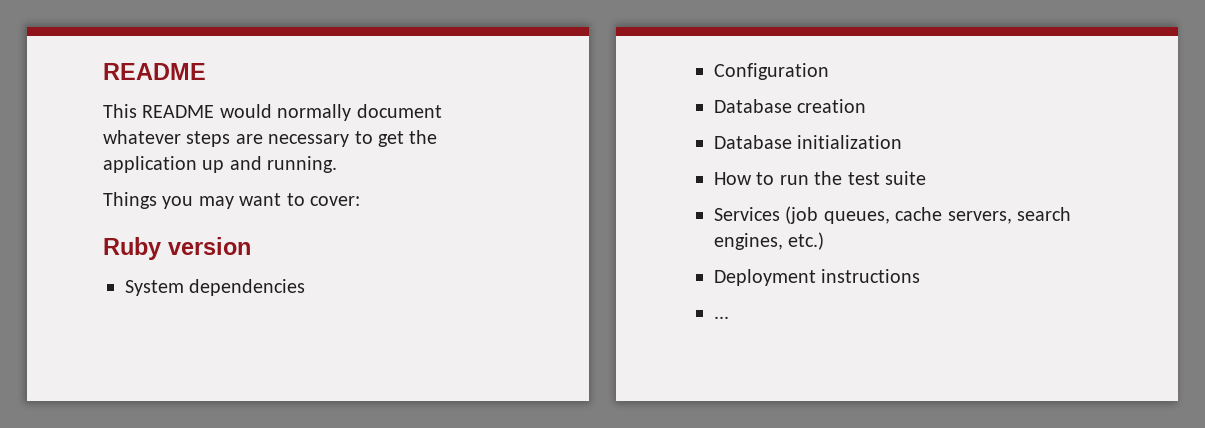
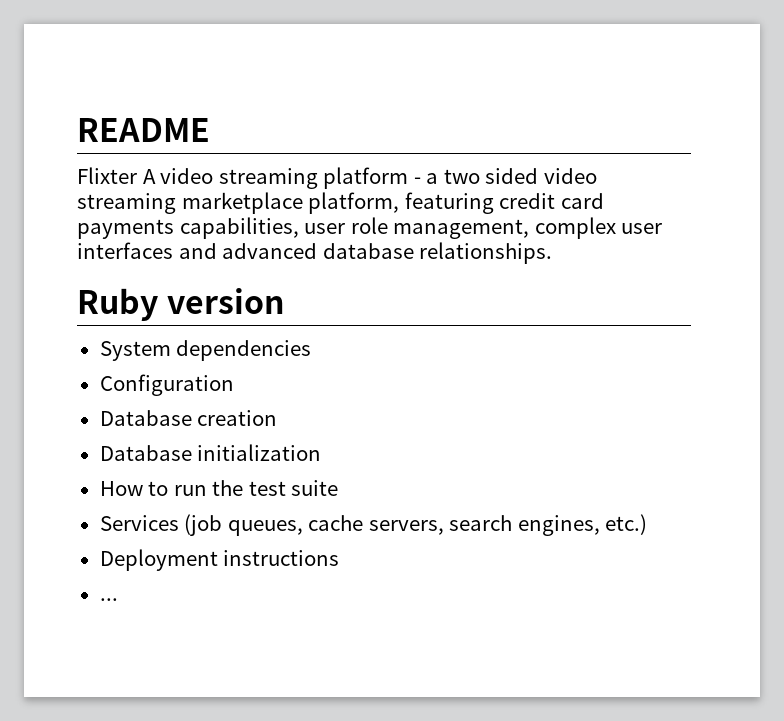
- This README would normally document whatever steps are necessary to get the application up and running.
- Things you may want to cover:
+ Flixter A video streaming platform - a two sided video streaming marketplace platform, featuring credit card payments capabilities, user role management, complex user interfaces and advanced database relationships.

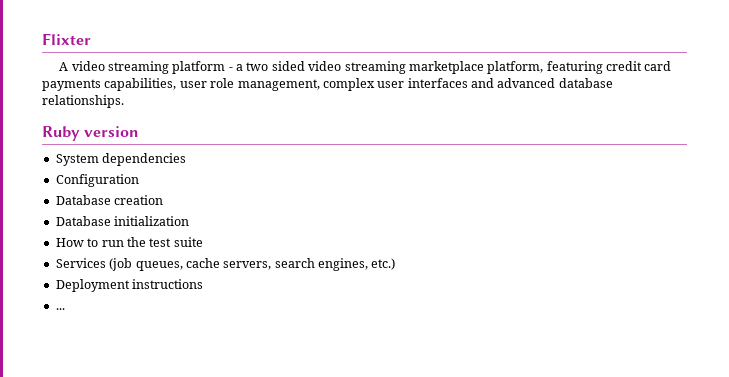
- README
- Flixter A video streaming platform - a two sided video streaming marketplace platform, featuring credit card payments capabilities, user role management, complex user interfaces and advanced database relationships.
+ Flixter
+ A video streaming platform - a two sided video streaming marketplace platform, featuring credit card payments capabilities, user role management, complex user interfaces and advanced database relationships.

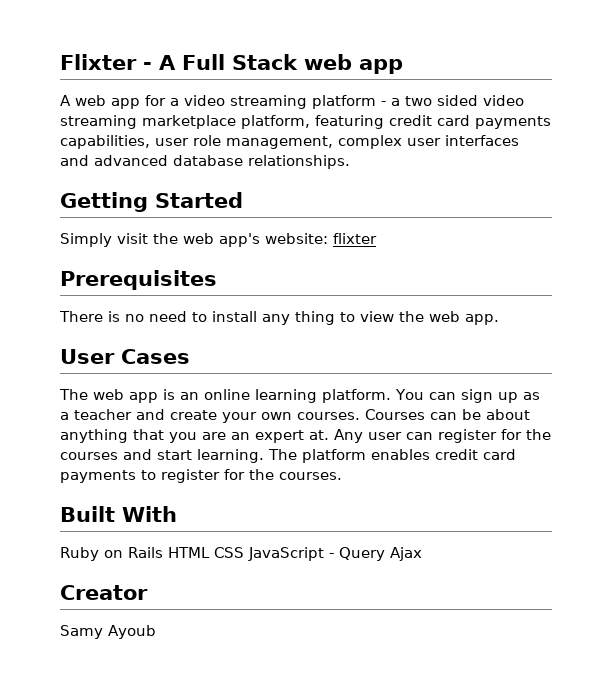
- Flixter
- A video streaming platform - a two sided video streaming marketplace platform, featuring credit card payments capabilities, user role management, complex user interfaces and advanced database relationships.
+ Flixter - A Full Stack web app
+ A web app for a video streaming platform - a two sided video streaming marketplace platform, featuring credit card payments capabilities, user role management, complex user interfaces and advanced database relationships.
- Ruby version
- System dependencies
- Configuration
- Database creation
- Database initialization
- How to run the test suite
- Services (job queues, cache servers, search engines, etc.)
- Deployment instructions
- ...
+ Getting Started
+ Simply visit the web app's website: flixter
+ Prerequisites
+ There is no need to install any thing to view the web app.
+ User Cases
+ The web app is an online learning platform. You can sign up as a teacher and create your own courses. Courses can be about anything that you are an expert at. Any user can register for the courses and start learning. The platform enables credit card payments to register for the courses.
+ Built With
+ Ruby on Rails HTML CSS JavaScript - Query Ajax
+ Creator
+ Samy Ayoub

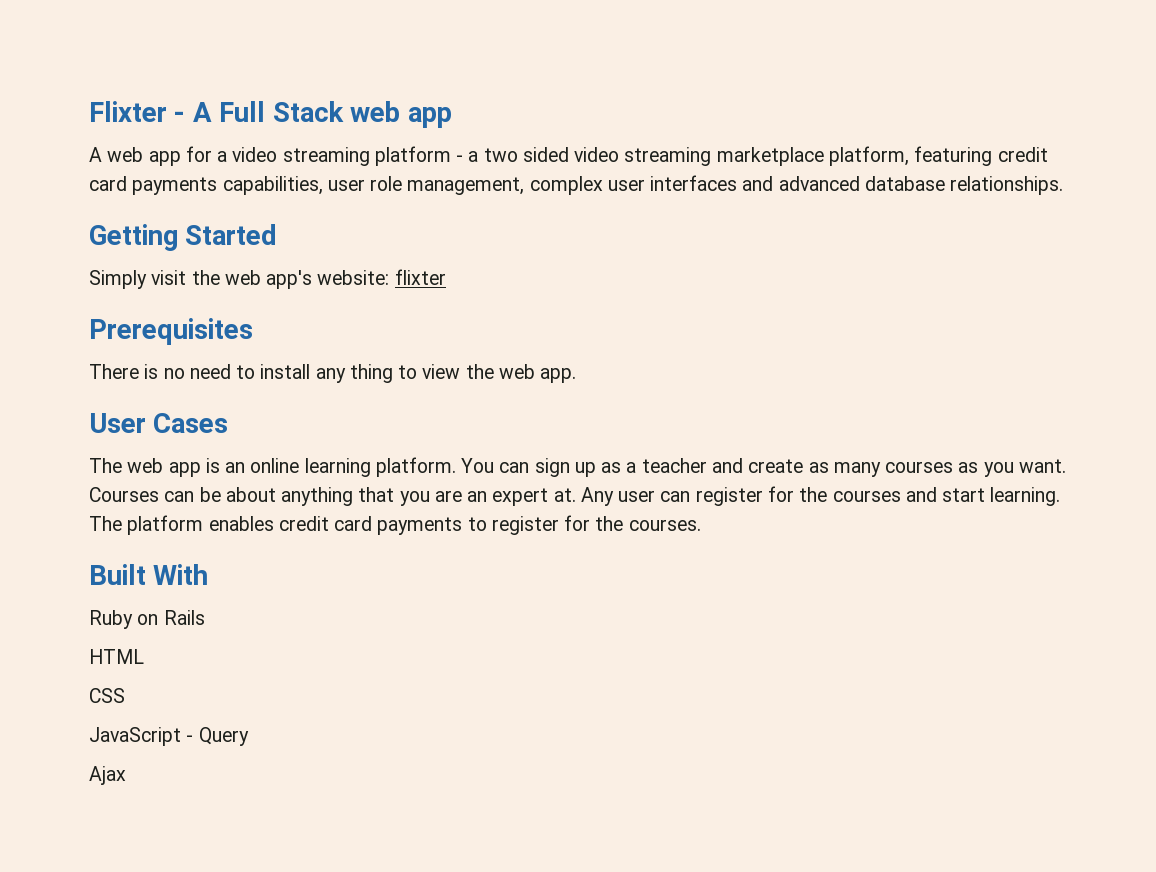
- You can sign up as a teacher and create your own courses.
+ You can sign up as a teacher and create as many courses as you want.
- Ruby on Rails HTML CSS JavaScript - Query Ajax
+ Ruby on Rails
+ HTML
+ CSS
+ JavaScript - Query
+ Ajax
- Creator
- Samy Ayoub

